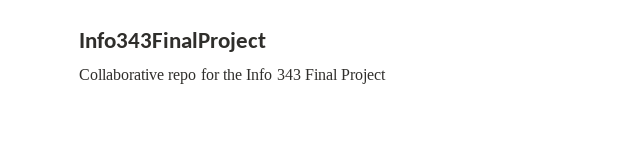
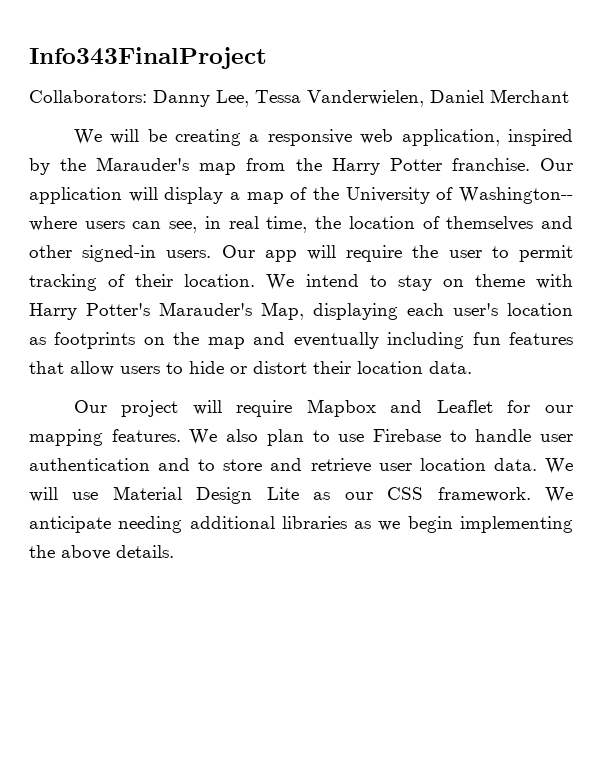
- Collaborative repo for the Info 343 Final Project
+ Collaborators: Danny Lee, Tessa Vanderwielen, Daniel Merchant
+ We will be creating a responsive web application, inspired by the Marauder's map from the Harry Potter franchise. Our application will display a map of the University of Washington-- where users can see, in real time, the location of themselves and other signed-in users. Our app will require the user to permit tracking of their location. We intend to stay on theme with Harry Potter's Marauder's Map, displaying each user's location as footprints on the map and eventually including fun features that allow users to hide or distort their location data.
+ Our project will require Mapbox and Leaflet for our mapping features. We also plan to use Firebase to handle user authentication and to store and retrieve user location data. We will use Material Design Lite as our CSS framework. We anticipate needing additional libraries as we begin implementing the above details.

